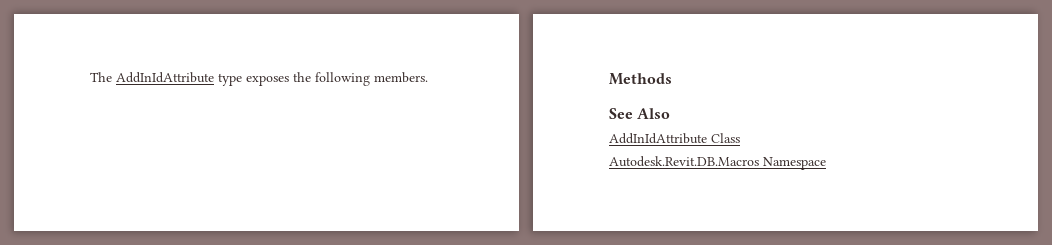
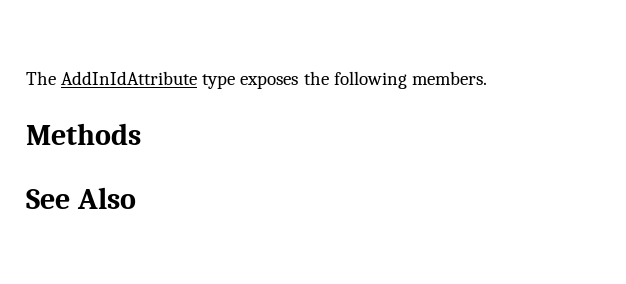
- AddInIdAttribute Class
- Autodesk.Revit.DB.Macros Namespace

